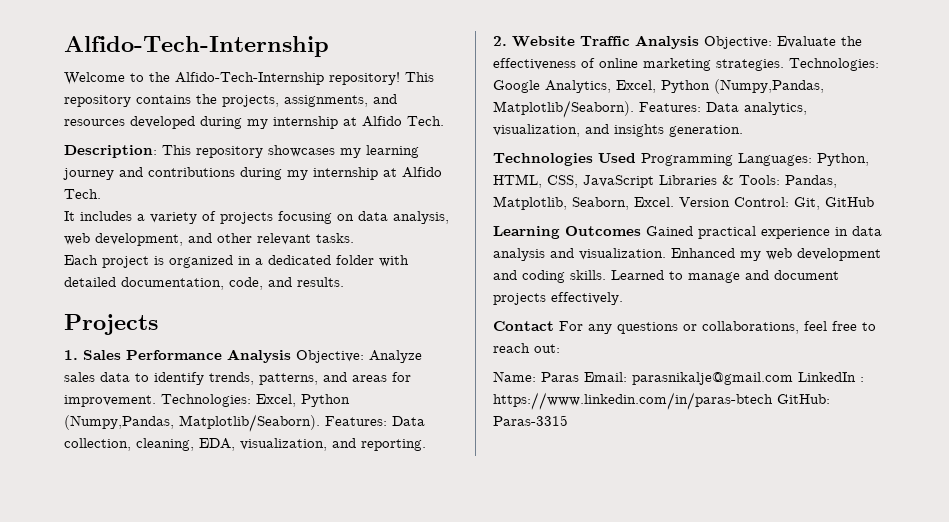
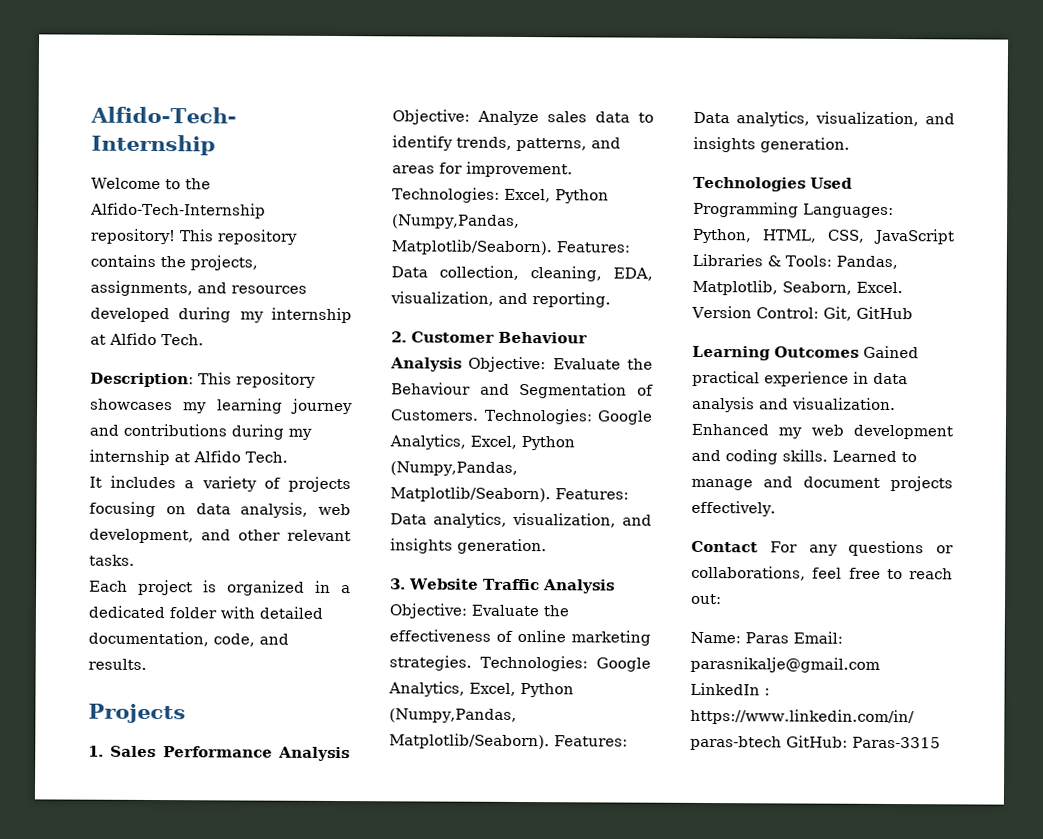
- 2. Website Traffic Analysis Objective: Evaluate the effectiveness of online marketing strategies.
+ 2. Customer Behaviour Analysis Objective: Evaluate the Behaviour and Segmentation of Customers. Technologies: Google Analytics, Excel, Python (Numpy,Pandas, Matplotlib/Seaborn). Features: Data analytics, visualization, and insights generation.
+ 3. Website Traffic Analysis Objective: Evaluate the effectiveness of online marketing strategies.

